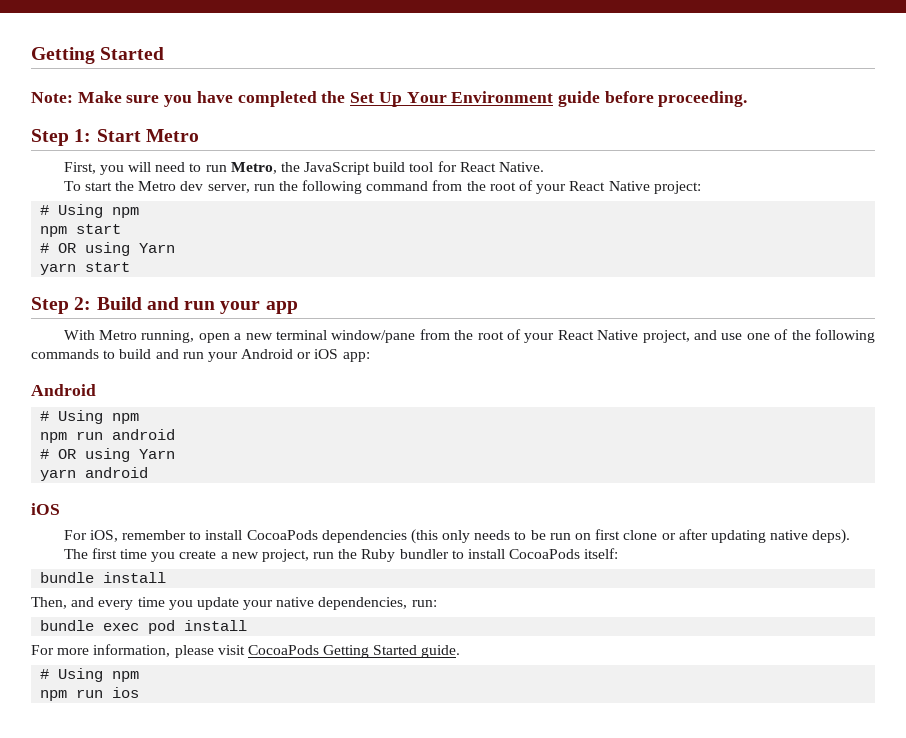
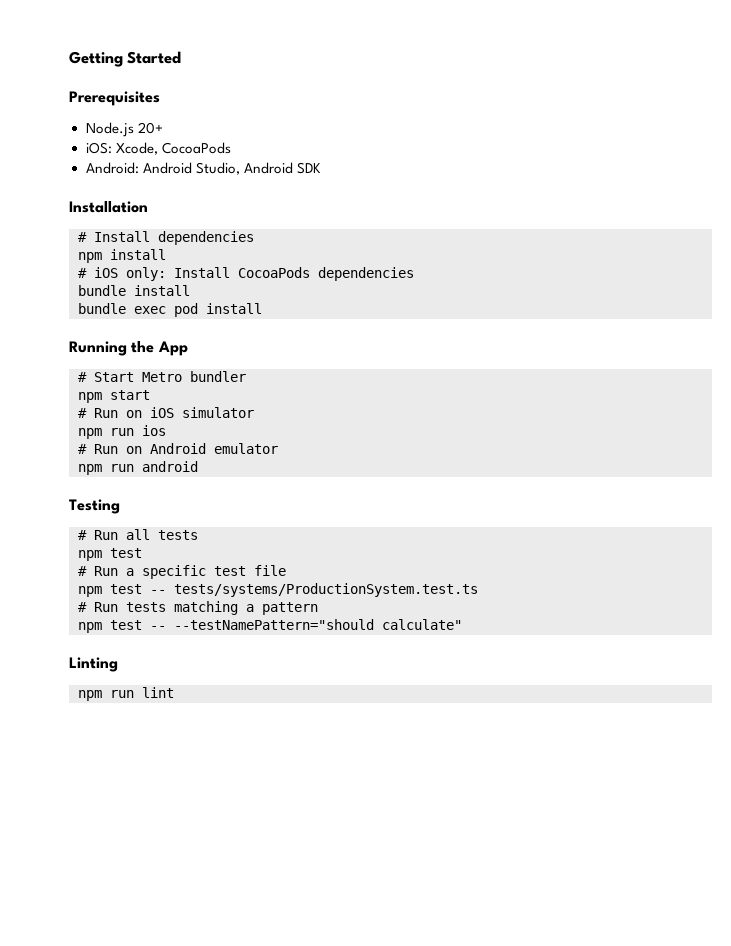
- Note: Make sure you have completed the Set Up Your Environment guide before proceeding.
- Step 1: Start Metro
- First, you will need to run Metro, the JavaScript build tool for React Native.
- To start the Metro dev server, run the following command from the root of your React Native project:
- # Using npm
+ Prerequisites
+ Node.js 20+
+ iOS: Xcode, CocoaPods
+ Android: Android Studio, Android SDK
+ Installation
+ # Install dependencies
+ npm install
+ # iOS only: Install CocoaPods dependencies
+ bundle install
+ bundle exec pod install
+ Running the App
+ # Start Metro bundler
  npm start
- # OR using Yarn
- yarn start
- Step 2: Build and run your app
- With Metro running, open a new terminal window/pane from the root of your React Native project, and use one of the following commands to build and run your Android or iOS app:
- Android
- # Using npm
+ # Run on iOS simulator
+ npm run ios
+ # Run on Android emulator
  npm run android
- # OR using Yarn
- yarn android
- iOS
- For iOS, remember to install CocoaPods dependencies (this only needs to be run on first clone or after updating native deps).
- The first time you create a new project, run the Ruby bundler to install CocoaPods itself:
- bundle install
- Then, and every time you update your native dependencies, run:
- bundle exec pod install
- For more information, please visit CocoaPods Getting Started guide.
- # Using npm
- npm run ios
+ Testing
+ # Run all tests
+ npm test
+ # Run a specific test file
+ npm test -- tests/systems/ProductionSystem.test.ts
+ # Run tests matching a pattern
+ npm test -- --testNamePattern="should calculate"
+ Linting
+ npm run lint

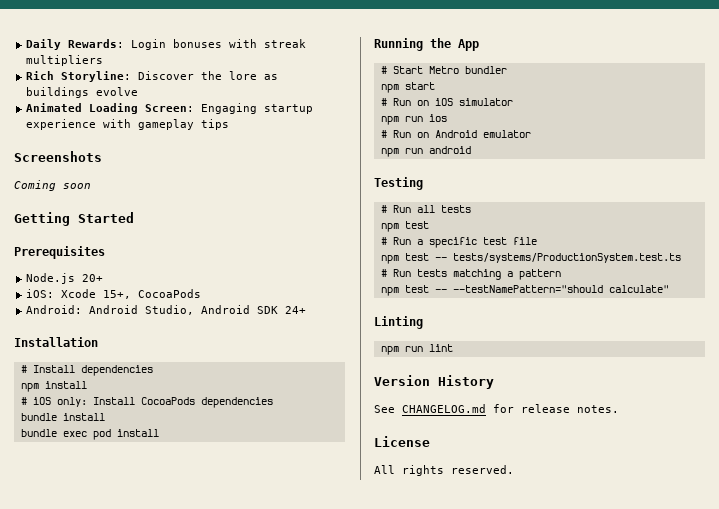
+ Daily Rewards: Login bonuses with streak multipliers
+ Rich Storyline: Discover the lore as buildings evolve
+ Animated Loading Screen: Engaging startup experience with gameplay tips
+ Screenshots
+ Coming soon
- iOS: Xcode, CocoaPods
+ iOS: Xcode 15+, CocoaPods
- Android: Android Studio, Android SDK
+ Android: Android Studio, Android SDK 24+
+ Version History
+ See CHANGELOG.md for release notes.
+ License
+ All rights reserved.

